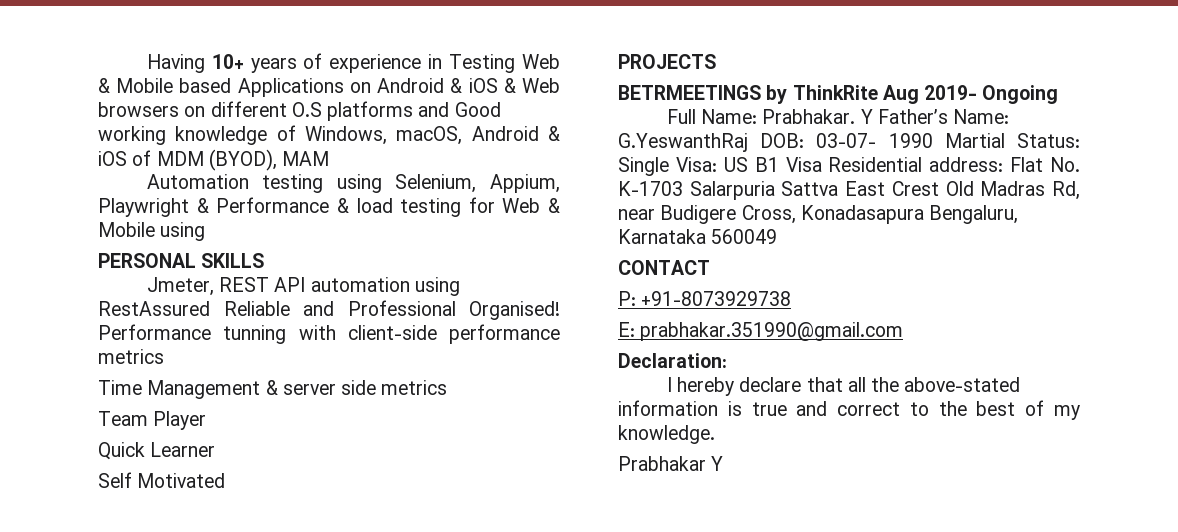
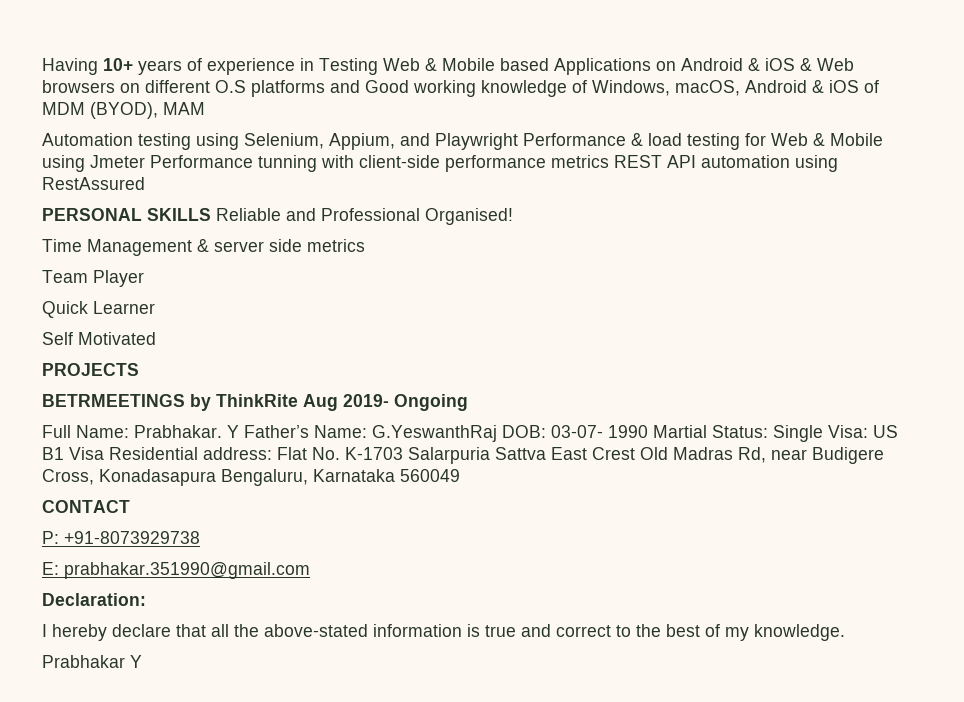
- Automation testing using Selenium, Appium, Playwright & Performance & load testing for Web & Mobile using
- PERSONAL SKILLS
- Jmeter, REST API automation using RestAssured Reliable and Professional Organised! Performance tunning with client-side performance metrics
+ Automation testing using Selenium, Appium, and Playwright Performance & load testing for Web & Mobile using Jmeter Performance tunning with client-side performance metrics REST API automation using RestAssured
+ PERSONAL SKILLS Reliable and Professional Organised!

